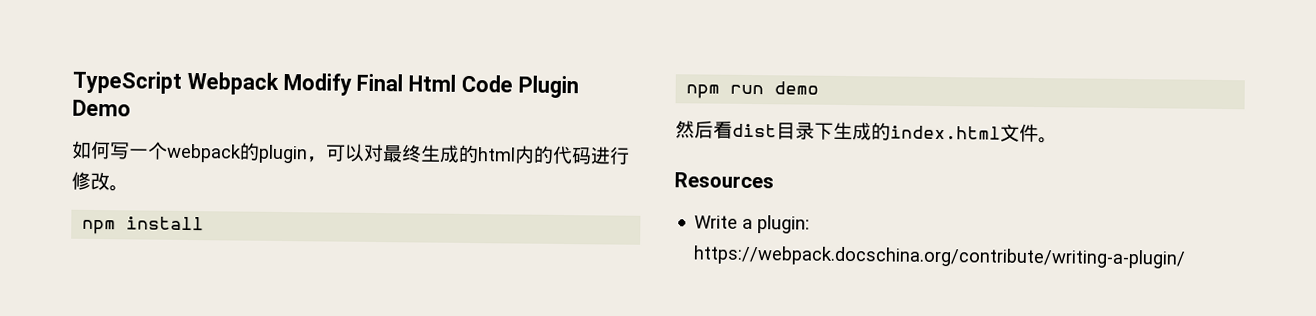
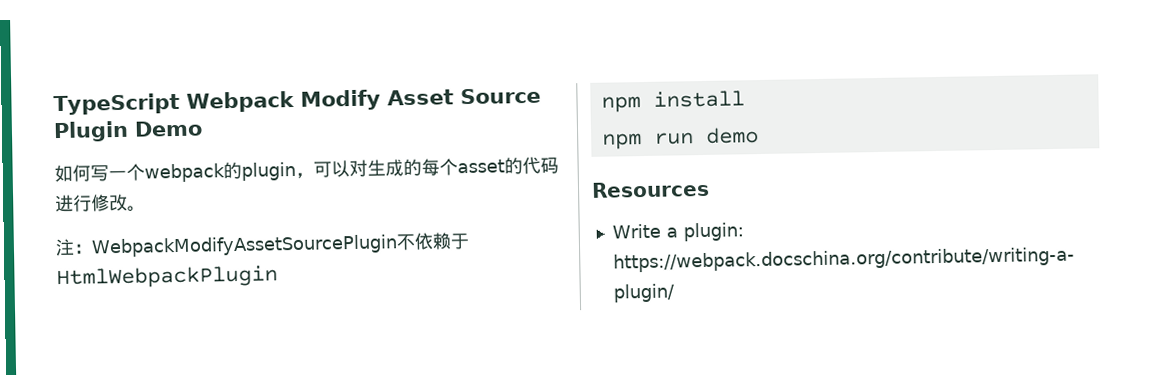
- TypeScript Webpack Modify Final Html Code Plugin Demo
+ TypeScript Webpack Modify Asset Source Plugin Demo
- 如何写一个webpack的plugin，可以对最终生成的html内的代码进行修改。
+ 如何写一个webpack的plugin，可以对生成的每个asset的代码进行修改。
+ 注：WebpackModifyAssetSourcePlugin不依赖于HtmlWebpackPlugin
- 然后看dist目录下生成的index.html文件。

